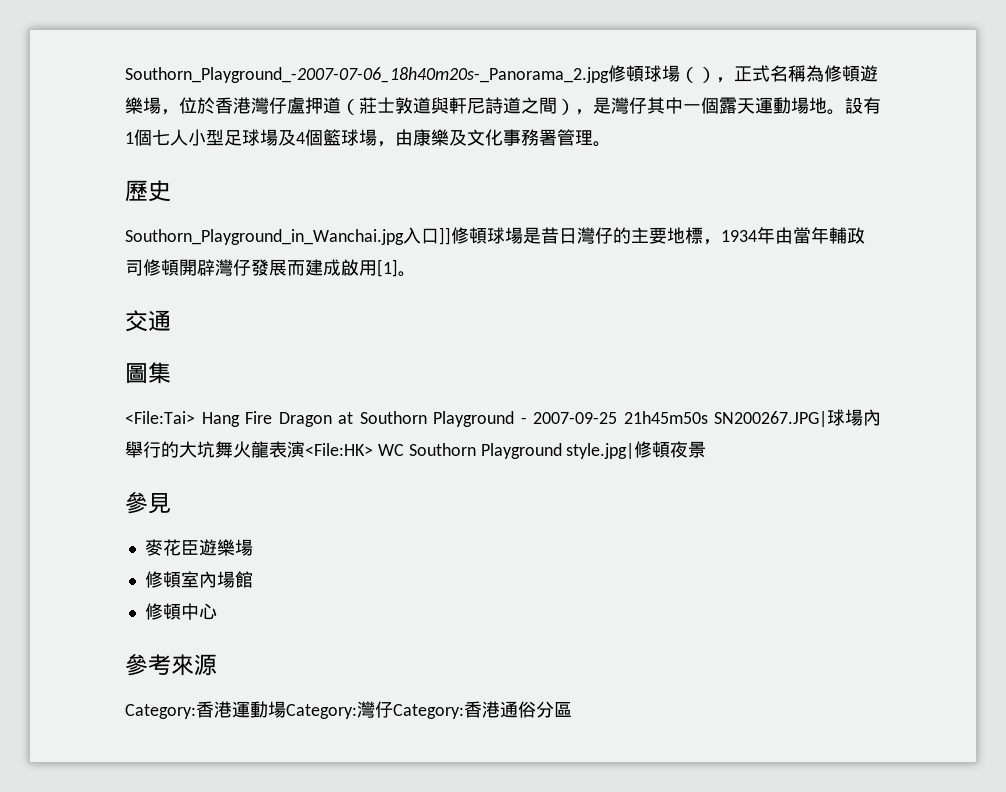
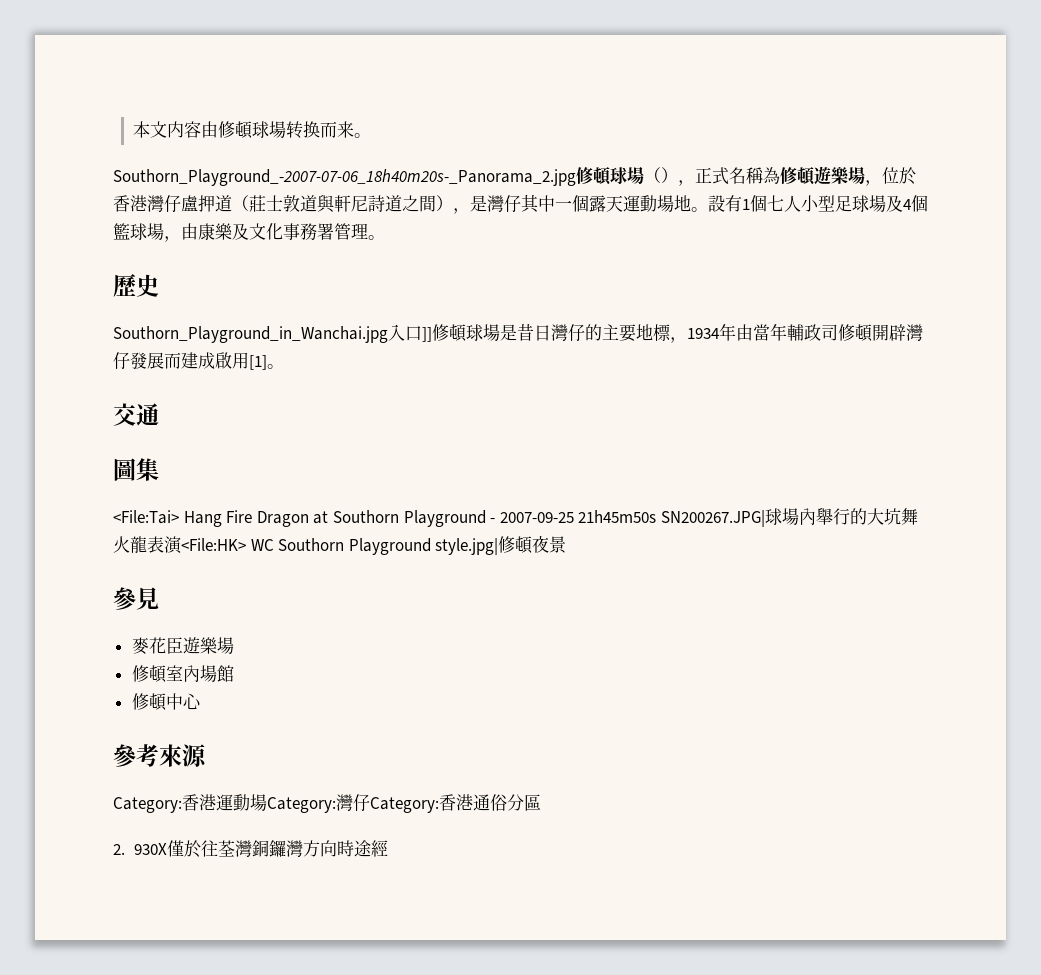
+ 本文内容由修頓球場转换而来。
+ 2. 930X僅於往荃灣銅鑼灣方向時途經

